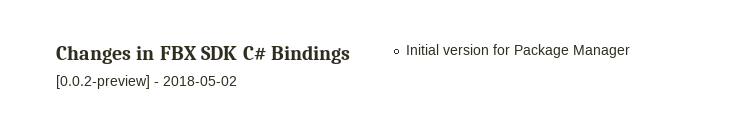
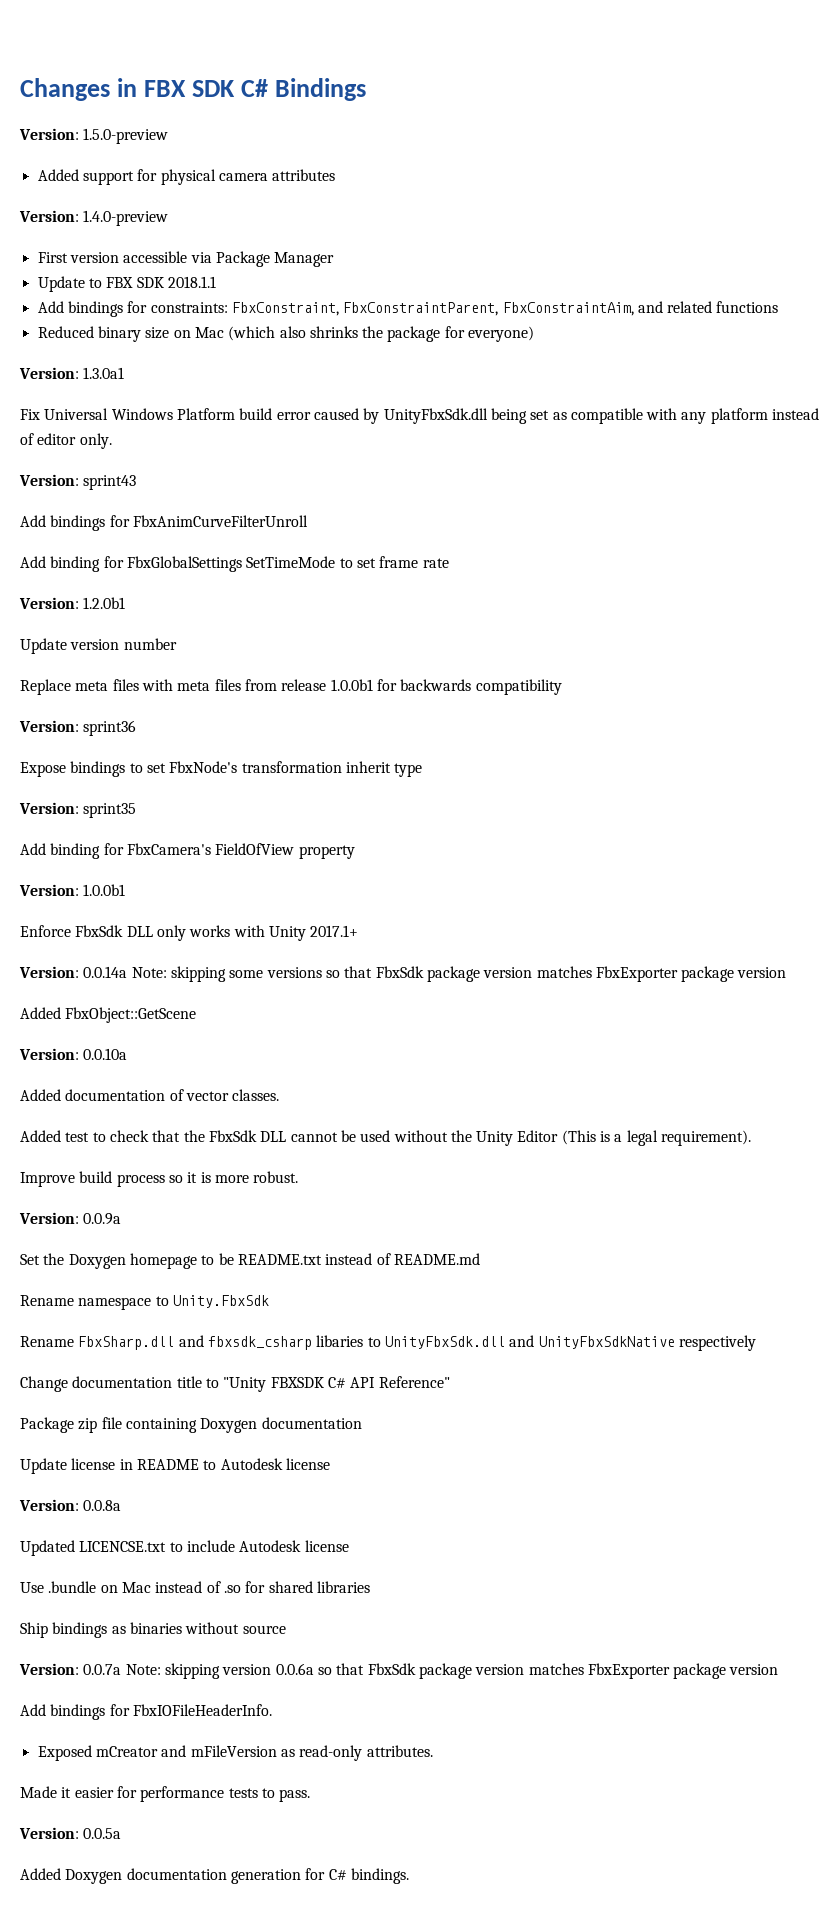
- [0.0.2-preview] - 2018-05-02
- Initial version for Package Manager
+ Version: 1.5.0-preview
+ Added support for physical camera attributes
+ Version: 1.4.0-preview
+ First version accessible via Package Manager
+ Update to FBX SDK 2018.1.1
+ Add bindings for constraints: FbxConstraint, FbxConstraintParent, FbxConstraintAim, and related functions
+ Reduced binary size on Mac (which also shrinks the package for everyone)
+ Version: 1.3.0a1
+ Fix Universal Windows Platform build error caused by UnityFbxSdk.dll being set as compatible with any platform instead of editor only.
+ Version: sprint43
+ Add bindings for FbxAnimCurveFilterUnroll
+ Add binding for FbxGlobalSettings SetTimeMode to set frame rate
+ Version: 1.2.0b1
+ Update version number
+ Replace meta files with meta files from release 1.0.0b1 for backwards compatibility
+ Version: sprint36
+ Expose bindings to set FbxNode's transformation inherit type
+ Version: sprint35
+ Add binding for FbxCamera's FieldOfView property
+ Version: 1.0.0b1
+ Enforce FbxSdk DLL only works with Unity 2017.1+
+ Version: 0.0.14a Note: skipping some versions so that FbxSdk package version matches FbxExporter package version
+ Added FbxObject::GetScene
+ Version: 0.0.10a
+ Added documentation of vector classes.
+ Added test to check that the FbxSdk DLL cannot be used without the Unity Editor (This is a legal requirement).
+ Improve build process so it is more robust.
+ Version: 0.0.9a
+ Set the Doxygen homepage to be README.txt instead of README.md
+ Rename namespace to Unity.FbxSdk
+ Rename FbxSharp.dll and fbxsdk_csharp libaries to UnityFbxSdk.dll and UnityFbxSdkNative respectively
+ Change documentation title to "Unity FBXSDK C# API Reference"
+ Package zip file containing Doxygen documentation
+ Update license in README to Autodesk license
+ Version: 0.0.8a
+ Updated LICENCSE.txt to include Autodesk license
+ Use .bundle on Mac instead of .so for shared libraries
+ Ship bindings as binaries without source
+ Version: 0.0.7a Note: skipping version 0.0.6a so that FbxSdk package version matches FbxExporter package version
+ Add bindings for FbxIOFileHeaderInfo.
+ Exposed mCreator and mFileVersion as read-only attributes.
+ Made it easier for performance tests to pass.
+ Version: 0.0.5a
+ Added Doxygen documentation generation for C# bindings.

